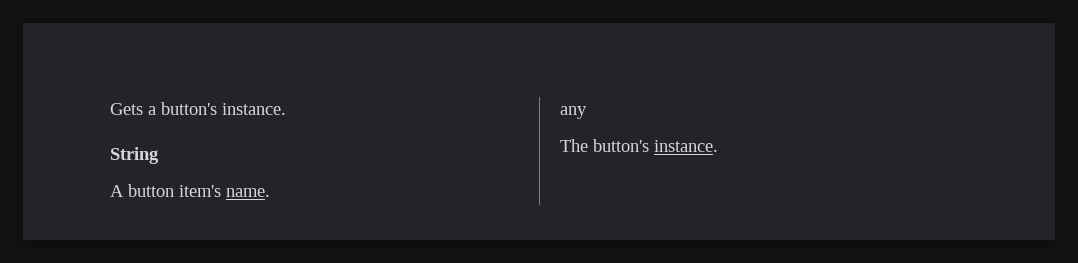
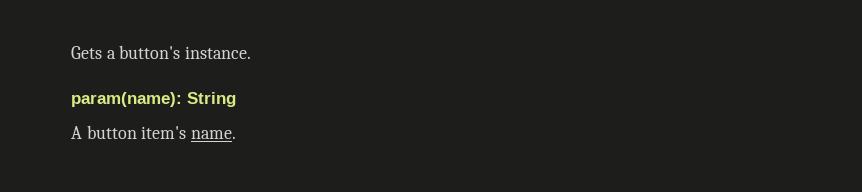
- String
+ param(name): String
- any
- The button's instance.

